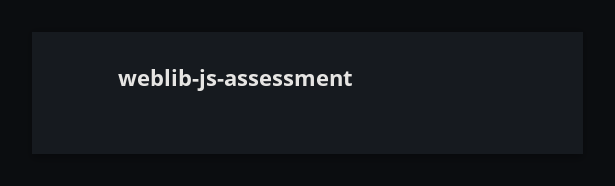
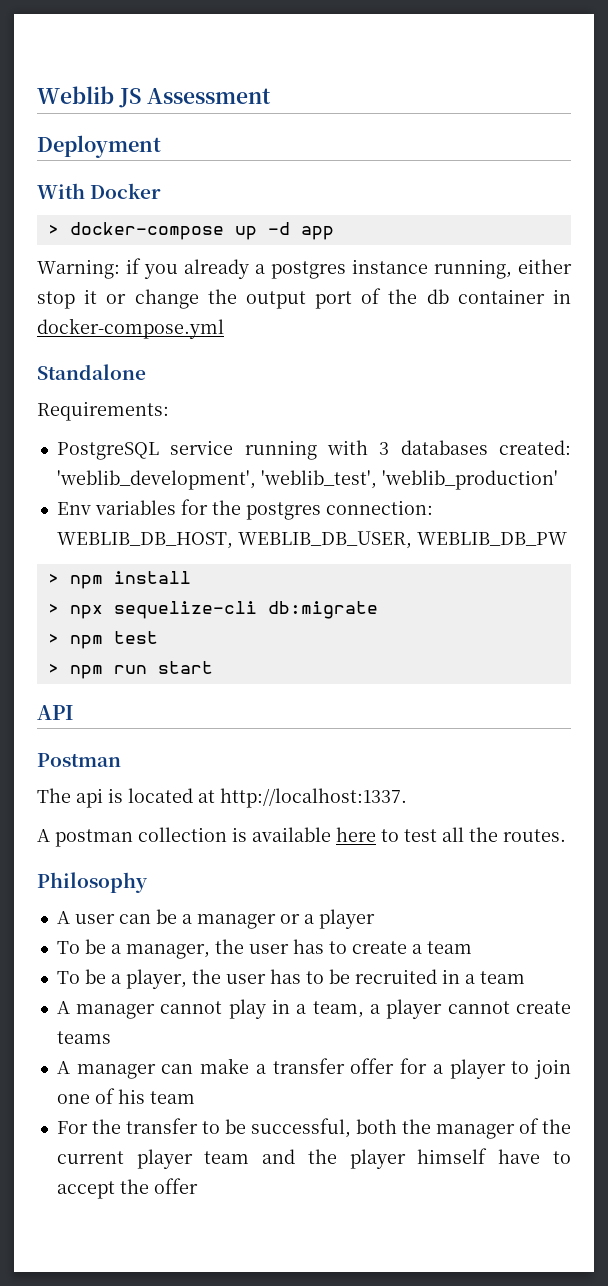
- weblib-js-assessment
+ Weblib JS Assessment
+ Deployment
+ With Docker
+ > docker-compose up -d app
+ Warning: if you already a postgres instance running, either stop it or change the output port of the db container in docker-compose.yml
+ Standalone
+ Requirements:
+ PostgreSQL service running with 3 databases created: 'weblib_development', 'weblib_test', 'weblib_production'
+ Env variables for the postgres connection: WEBLIB_DB_HOST, WEBLIB_DB_USER, WEBLIB_DB_PW
+ > npm install
+ > npx sequelize-cli db:migrate
+ > npm test
+ > npm run start
+ API
+ Postman
+ The api is located at http://localhost:1337.
+ A postman collection is available here to test all the routes.
+ Philosophy
+ A user can be a manager or a player
+ To be a manager, the user has to create a team
+ To be a player, the user has to be recruited in a team
+ A manager cannot play in a team, a player cannot create teams
+ A manager can make a transfer offer for a player to join one of his team
+ For the transfer to be successful, both the manager of the current player team and the player himself have to accept the offer

